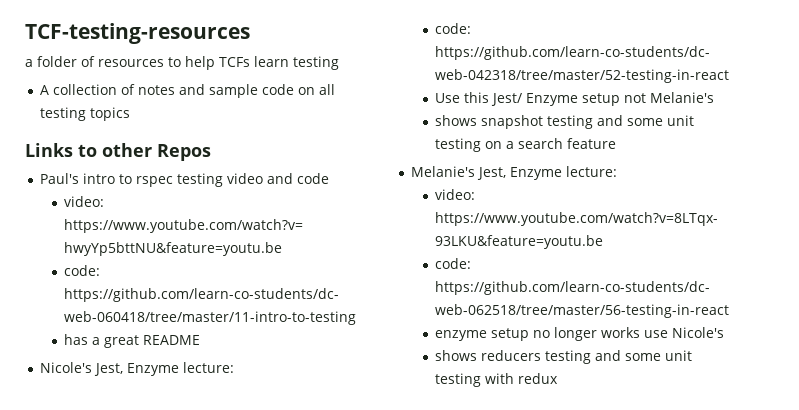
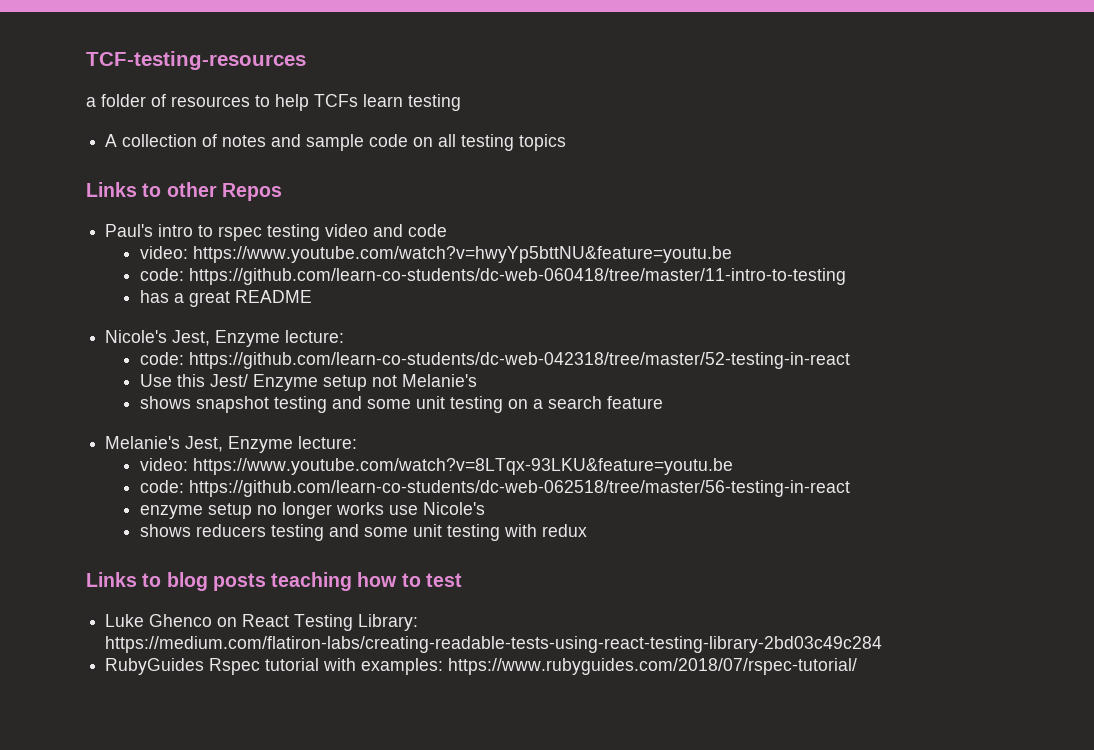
+ Links to blog posts teaching how to test
+ Luke Ghenco on React Testing Library: https://medium.com/flatiron-labs/creating-readable-tests-using-react-testing-library-2bd03c49c284
+ RubyGuides Rspec tutorial with examples: https://www.rubyguides.com/2018/07/rspec-tutorial/

